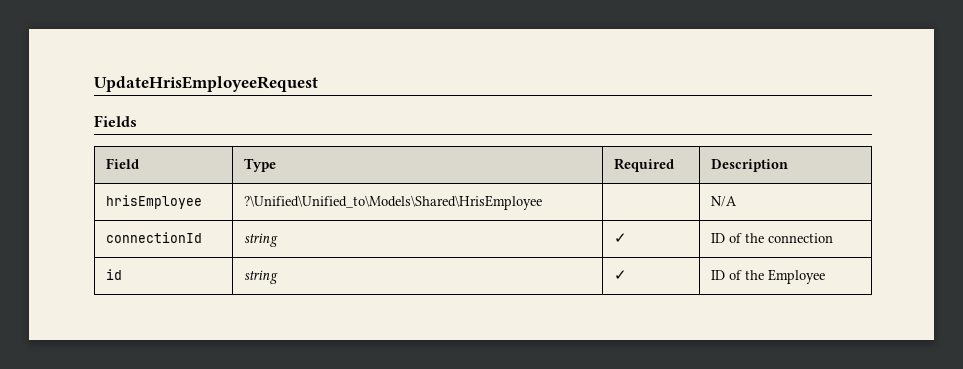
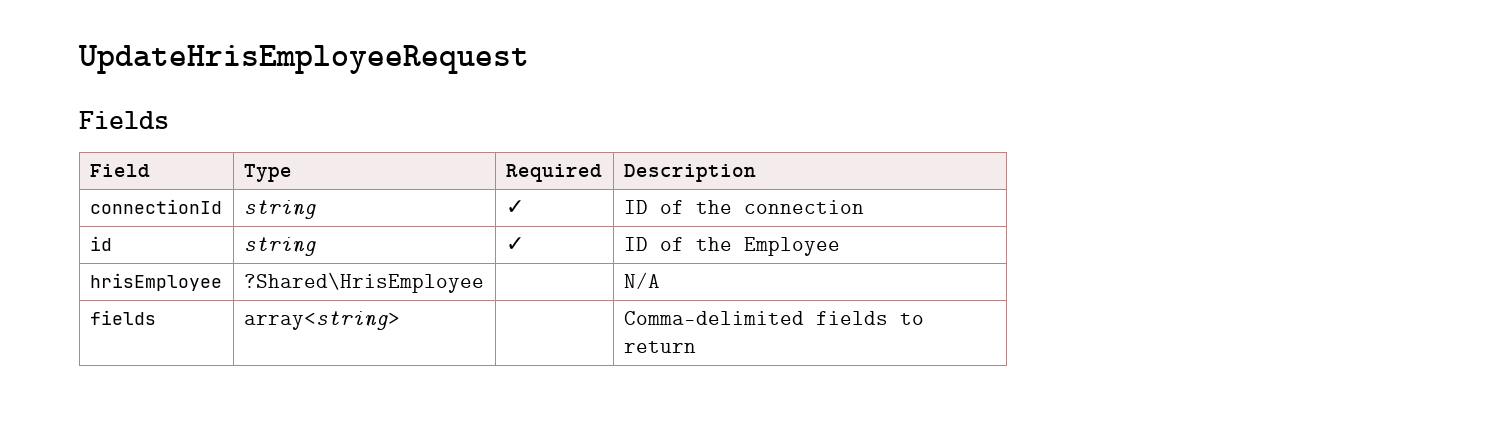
- hrisEmployee | ?\Unified\Unified_to\Models\Shared\HrisEmployee | | N/A
+ hrisEmployee | ?Shared\HrisEmployee | | N/A
+ fields | array<string> | | Comma-delimited fields to return

